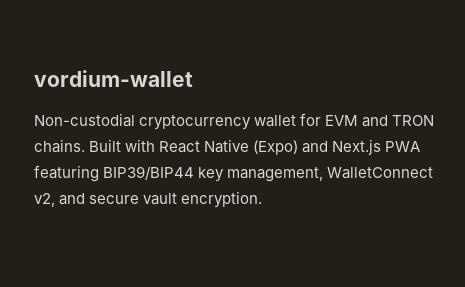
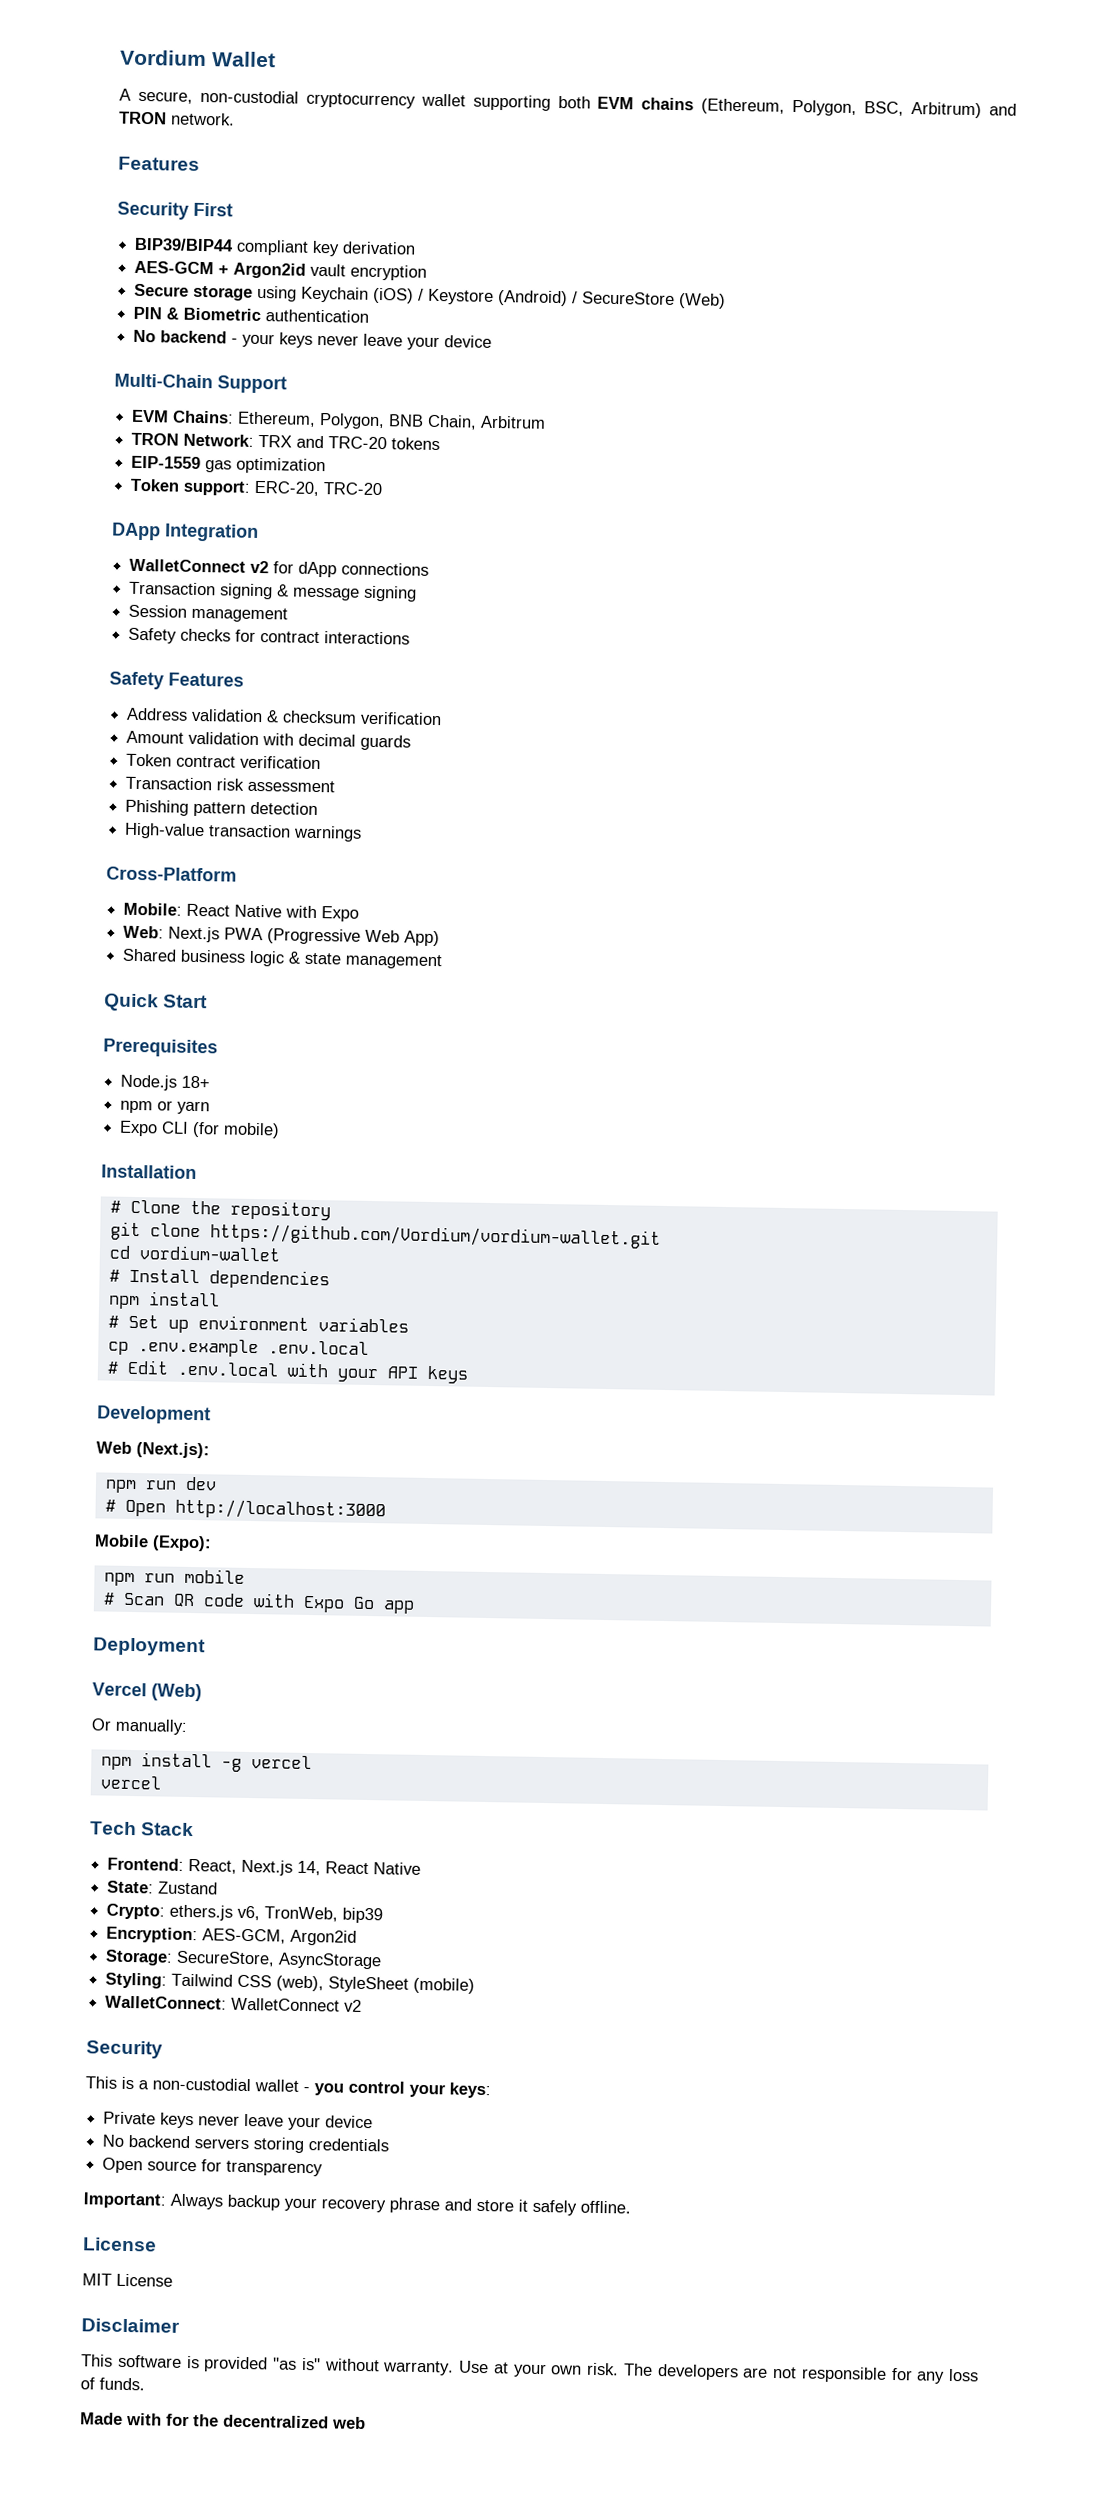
- vordium-wallet
- Non-custodial cryptocurrency wallet for EVM and TRON chains. Built with React Native (Expo) and Next.js PWA featuring BIP39/BIP44 key management, WalletConnect v2, and secure vault encryption.
+ Vordium Wallet
+ A secure, non-custodial cryptocurrency wallet supporting both EVM chains (Ethereum, Polygon, BSC, Arbitrum) and TRON network.
+ Features
+ Security First
+ BIP39/BIP44 compliant key derivation
+ AES-GCM + Argon2id vault encryption
+ Secure storage using Keychain (iOS) / Keystore (Android) / SecureStore (Web)
+ PIN & Biometric authentication
+ No backend - your keys never leave your device
+ Multi-Chain Support
+ EVM Chains: Ethereum, Polygon, BNB Chain, Arbitrum
+ TRON Network: TRX and TRC-20 tokens
+ EIP-1559 gas optimization
+ Token support: ERC-20, TRC-20
+ DApp Integration
+ WalletConnect v2 for dApp connections
+ Transaction signing & message signing
+ Session management
+ Safety checks for contract interactions
+ Safety Features
+ Address validation & checksum verification
+ Amount validation with decimal guards
+ Token contract verification
+ Transaction risk assessment
+ Phishing pattern detection
+ High-value transaction warnings
+ Cross-Platform
+ Mobile: React Native with Expo
+ Web: Next.js PWA (Progressive Web App)
+ Shared business logic & state management
+ Quick Start
+ Prerequisites
+ Node.js 18+
+ npm or yarn
+ Expo CLI (for mobile)
+ Installation
+ # Clone the repository
+ git clone https://github.com/Vordium/vordium-wallet.git
+ cd vordium-wallet
+ # Install dependencies
+ npm install
+ # Set up environment variables
+ cp .env.example .env.local
+ # Edit .env.local with your API keys
+ Development
+ Web (Next.js):
+ npm run dev
+ # Open http://localhost:3000
+ Mobile (Expo):
+ npm run mobile
+ # Scan QR code with Expo Go app
+ Deployment
+ Vercel (Web)
+ Or manually:
+ npm install -g vercel
+ vercel
+ Tech Stack
+ Frontend: React, Next.js 14, React Native
+ State: Zustand
+ Crypto: ethers.js v6, TronWeb, bip39
+ Encryption: AES-GCM, Argon2id
+ Storage: SecureStore, AsyncStorage
+ Styling: Tailwind CSS (web), StyleSheet (mobile)
+ WalletConnect: WalletConnect v2
+ Security
+ This is a non-custodial wallet - you control your keys:
+ Private keys never leave your device
+ No backend servers storing credentials
+ Open source for transparency
+ Important: Always backup your recovery phrase and store it safely offline.
+ License
+ MIT License
+ Disclaimer
+ This software is provided "as is" without warranty. Use at your own risk. The developers are not responsible for any loss of funds.
+ Made with for the decentralized web

